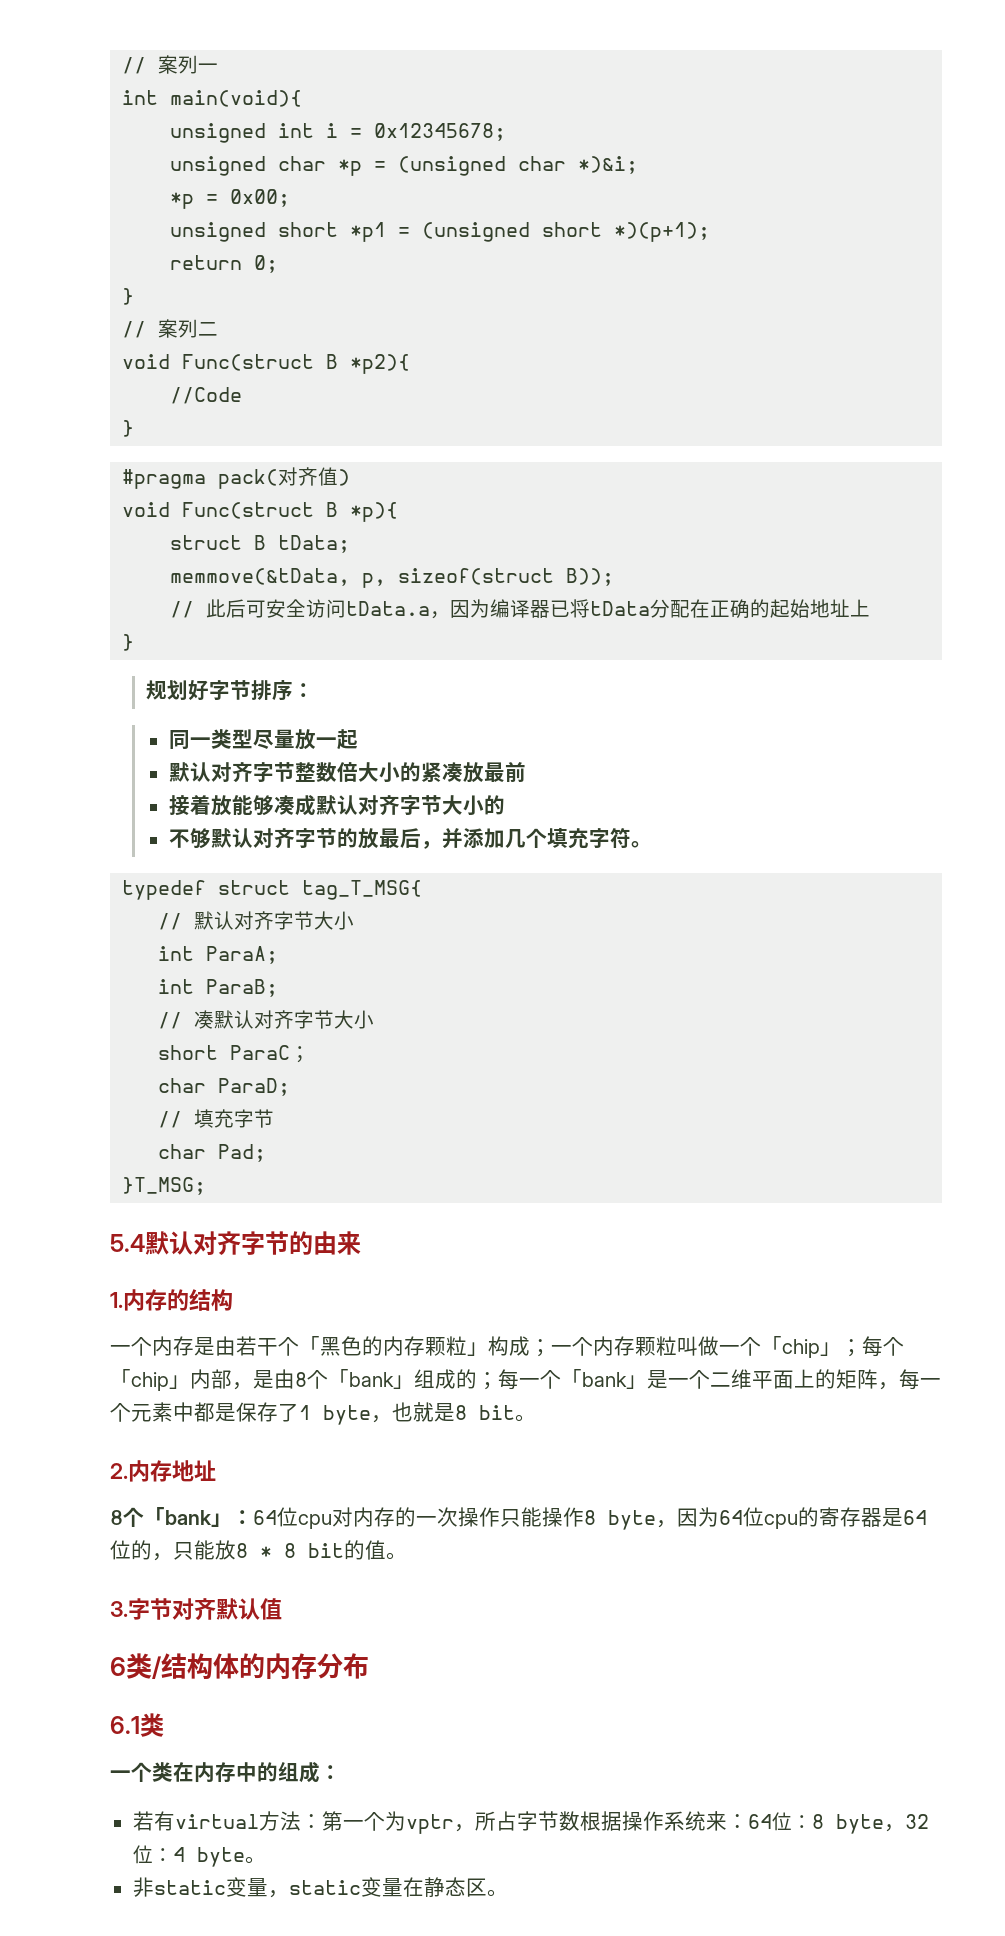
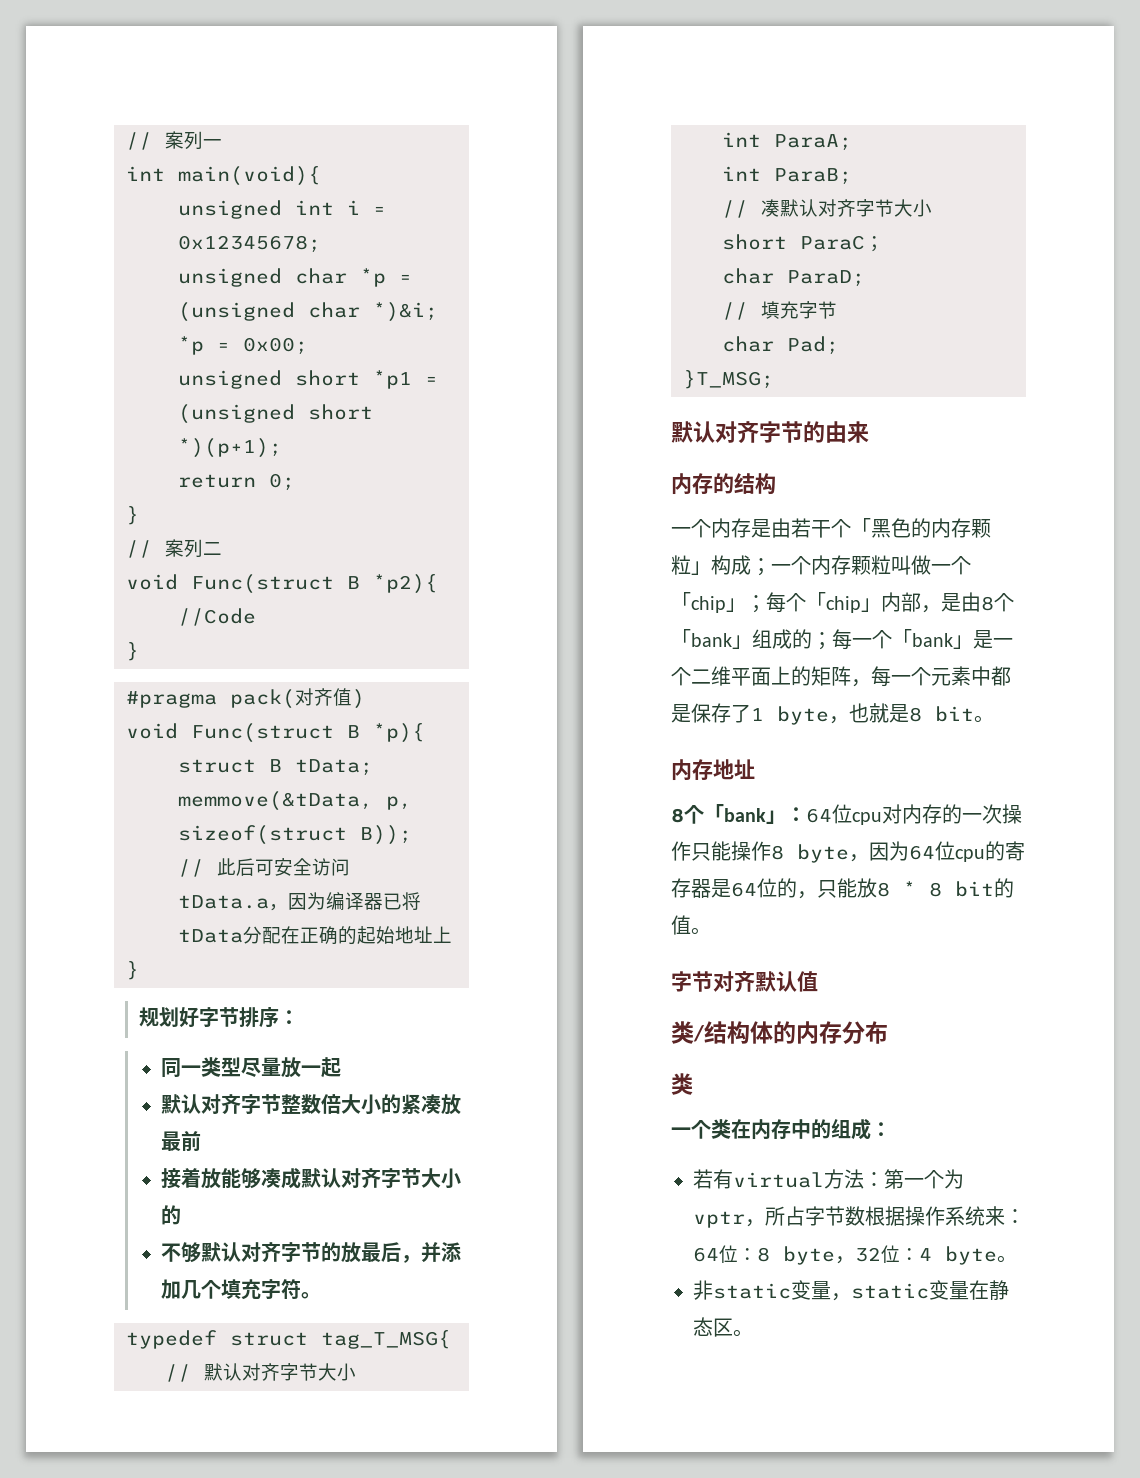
- 5.4默认对齐字节的由来
+ 默认对齐字节的由来
- 1.内存的结构
+ 内存的结构
- 2.内存地址
+ 内存地址
- 3.字节对齐默认值
+ 字节对齐默认值
- 6类/结构体的内存分布
- 6.1类
+ 类/结构体的内存分布
+ 类

